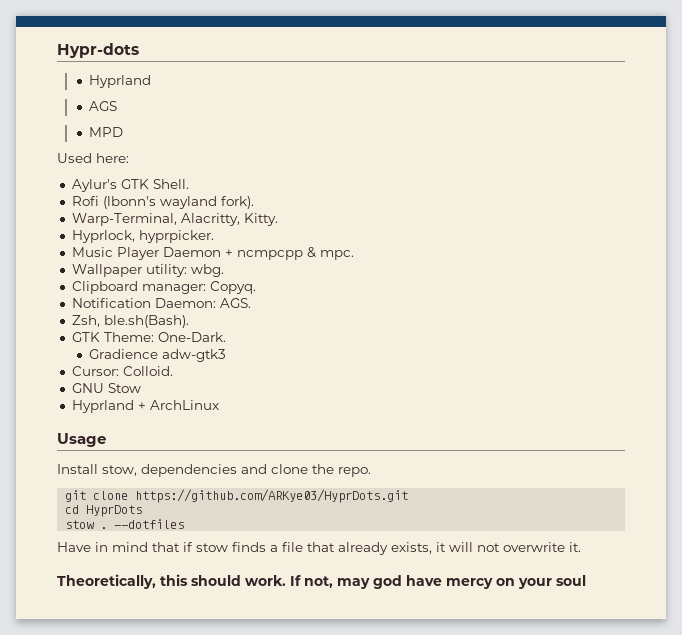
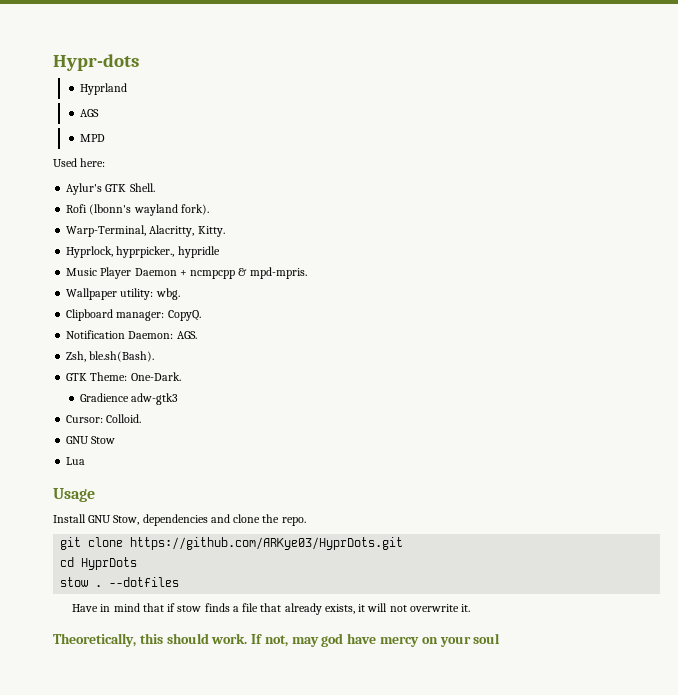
- Hyprlock, hyprpicker.
+ Hyprlock, hyprpicker., hypridle
- Music Player Daemon + ncmpcpp & mpc.
+ Music Player Daemon + ncmpcpp & mpd-mpris.
- Clipboard manager: Copyq.
+ Clipboard manager: CopyQ.
- Hyprland + ArchLinux
+ Lua
- Install stow, dependencies and clone the repo.
+ Install GNU Stow, dependencies and clone the repo.

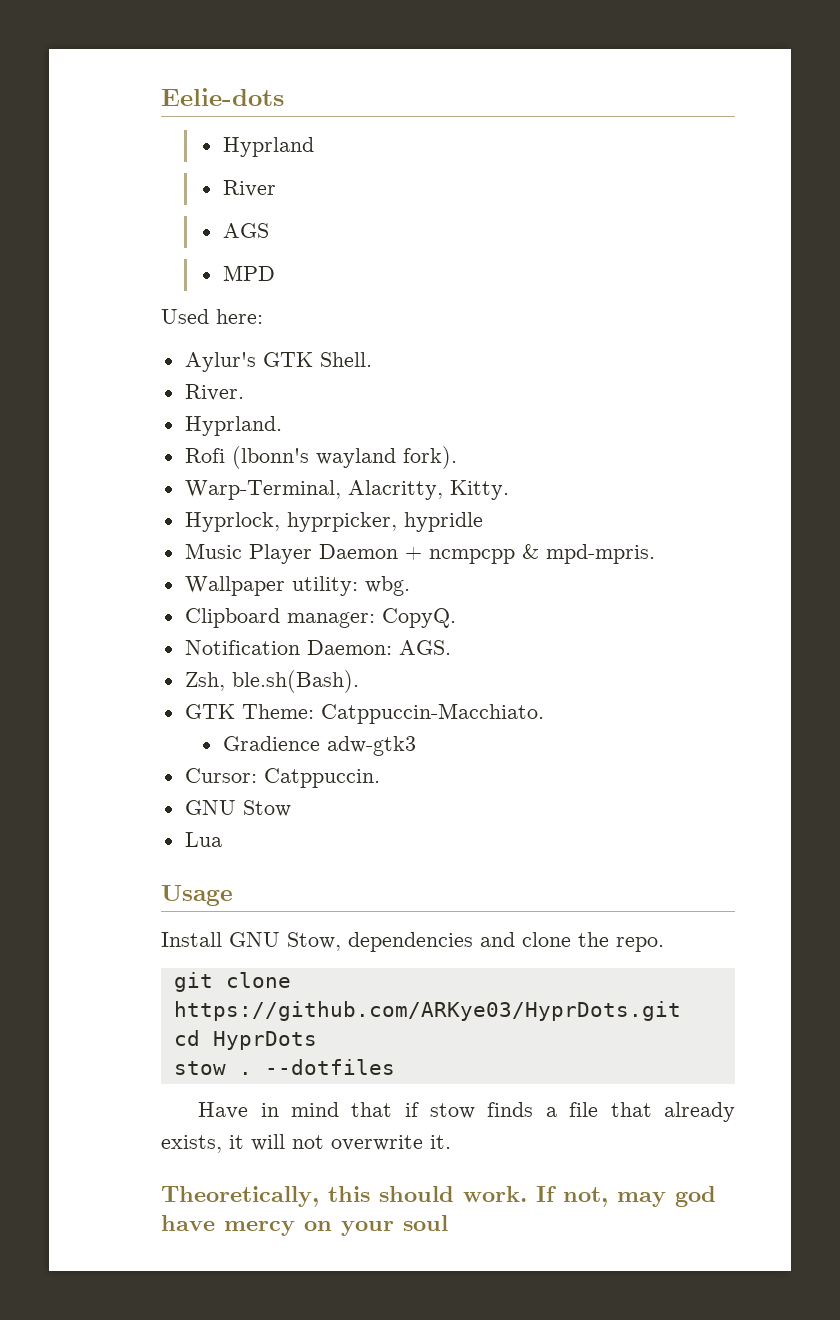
- Hypr-dots
+ Eelie-dots
+ River
+ River.
+ Hyprland.
- Hyprlock, hyprpicker., hypridle
+ Hyprlock, hyprpicker, hypridle
- GTK Theme: One-Dark.
+ GTK Theme: Catppuccin-Macchiato.
- Cursor: Colloid.
+ Cursor: Catppuccin.

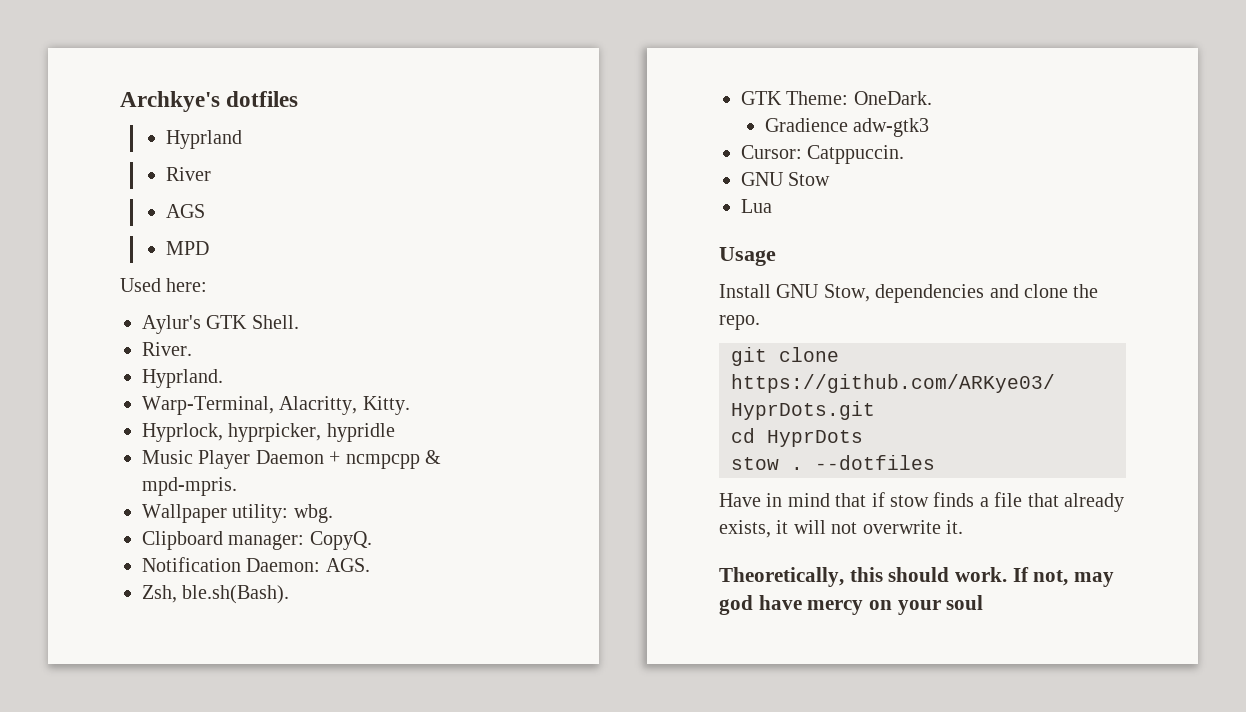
- Eelie-dots
+ Archkye's dotfiles
- Rofi (lbonn's wayland fork).
- GTK Theme: Catppuccin-Macchiato.
+ GTK Theme: OneDark.

